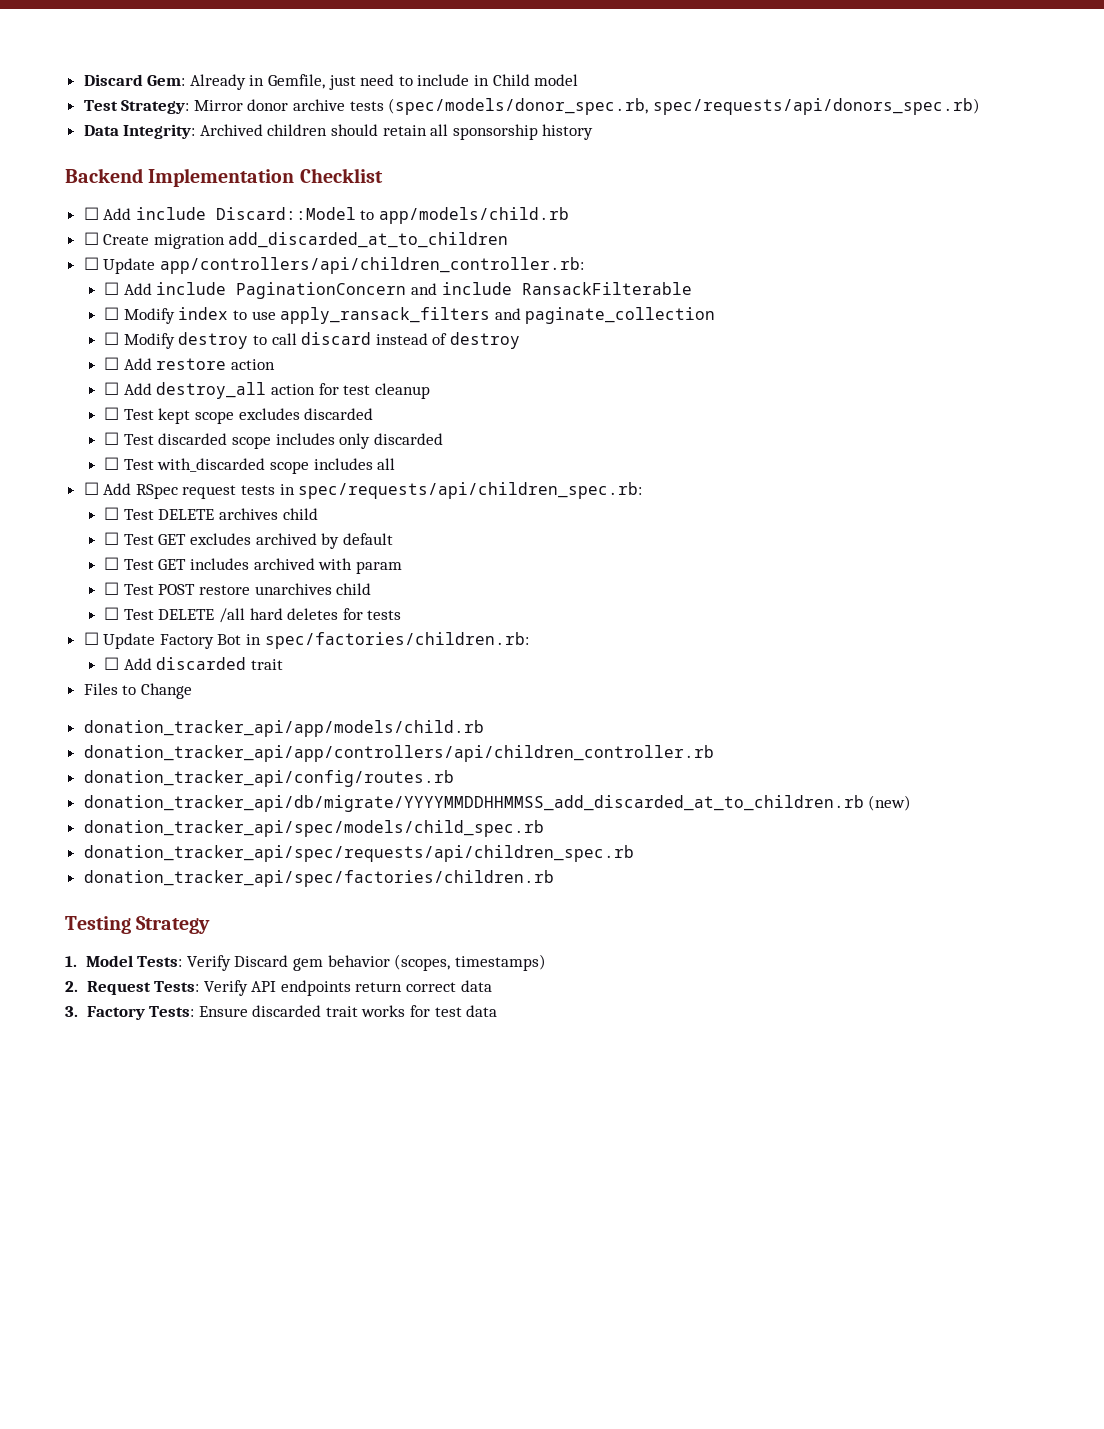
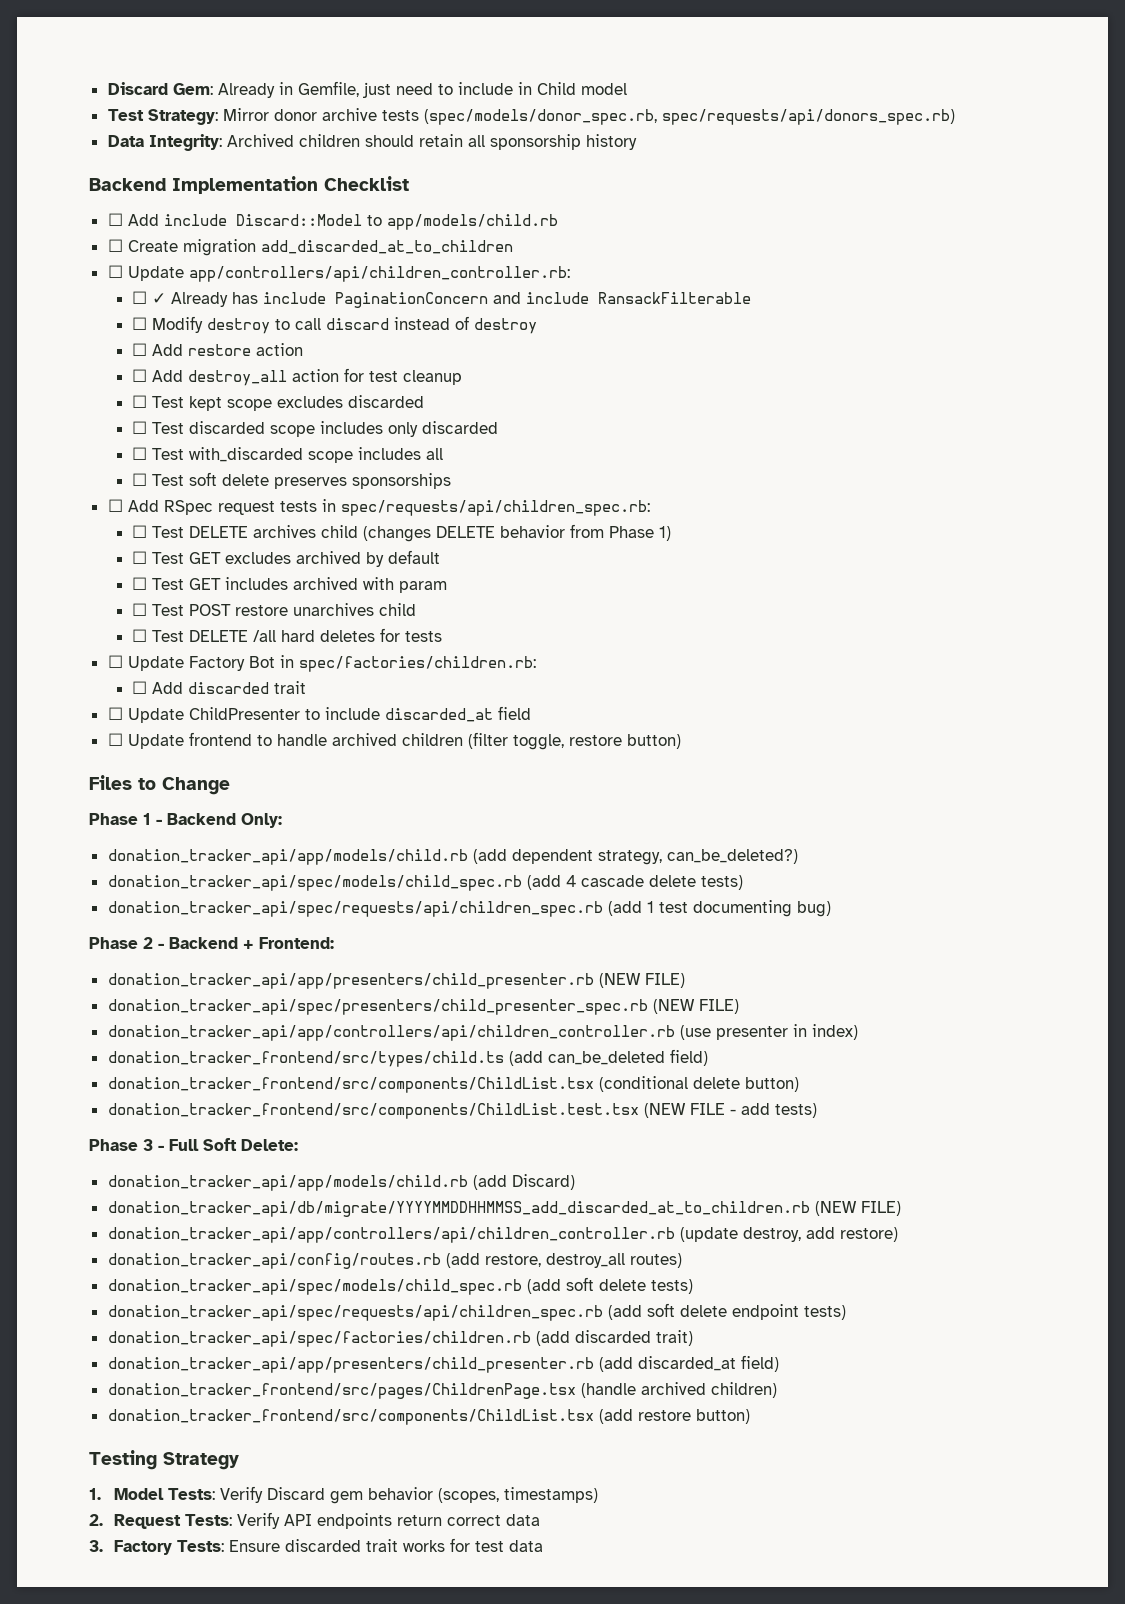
- ☐ Add include PaginationConcern and include RansackFilterable
+ ☐ ✓ Already has include PaginationConcern and include RansackFilterable
- ☐ Modify index to use apply_ransack_filters and paginate_collection
+ ☐ Test soft delete preserves sponsorships
- ☐ Test DELETE archives child
+ ☐ Test DELETE archives child (changes DELETE behavior from Phase 1)
+ ☐ Update ChildPresenter to include discarded_at field
+ ☐ Update frontend to handle archived children (filter toggle, restore button)
  Files to Change
- donation_tracker_api/app/models/child.rb
- donation_tracker_api/app/controllers/api/children_controller.rb
- donation_tracker_api/config/routes.rb
- donation_tracker_api/db/migrate/YYYYMMDDHHMMSS_add_discarded_at_to_children.rb (new)
- donation_tracker_api/spec/models/child_spec.rb
- donation_tracker_api/spec/requests/api/children_spec.rb
- donation_tracker_api/spec/factories/children.rb
+ Phase 1 - Backend Only:
+ donation_tracker_api/app/models/child.rb (add dependent strategy, can_be_deleted?)
+ donation_tracker_api/spec/models/child_spec.rb (add 4 cascade delete tests)
+ donation_tracker_api/spec/requests/api/children_spec.rb (add 1 test documenting bug)
+ Phase 2 - Backend + Frontend:
+ donation_tracker_api/app/presenters/child_presenter.rb (NEW FILE)
+ donation_tracker_api/spec/presenters/child_presenter_spec.rb (NEW FILE)
+ donation_tracker_api/app/controllers/api/children_controller.rb (use presenter in index)
+ donation_tracker_frontend/src/types/child.ts (add can_be_deleted field)
+ donation_tracker_frontend/src/components/ChildList.tsx (conditional delete button)
+ donation_tracker_frontend/src/components/ChildList.test.tsx (NEW FILE - add tests)
+ Phase 3 - Full Soft Delete:
+ donation_tracker_api/app/models/child.rb (add Discard)
+ donation_tracker_api/db/migrate/YYYYMMDDHHMMSS_add_discarded_at_to_children.rb (NEW FILE)
+ donation_tracker_api/app/controllers/api/children_controller.rb (update destroy, add restore)
+ donation_tracker_api/config/routes.rb (add restore, destroy_all routes)
+ donation_tracker_api/spec/models/child_spec.rb (add soft delete tests)
+ donation_tracker_api/spec/requests/api/children_spec.rb (add soft delete endpoint tests)
+ donation_tracker_api/spec/factories/children.rb (add discarded trait)
+ donation_tracker_api/app/presenters/child_presenter.rb (add discarded_at field)
+ donation_tracker_frontend/src/pages/ChildrenPage.tsx (handle archived children)
+ donation_tracker_frontend/src/components/ChildList.tsx (add restore button)

